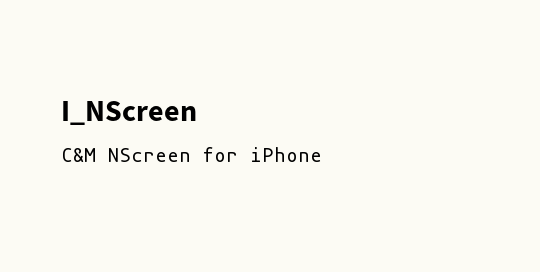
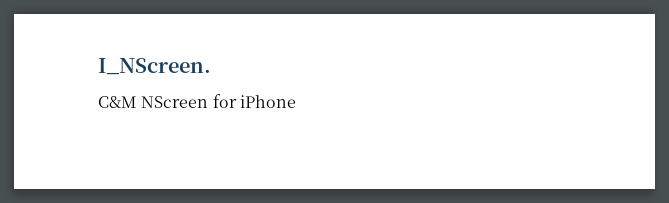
- I_NScreen
+ I_NScreen.

